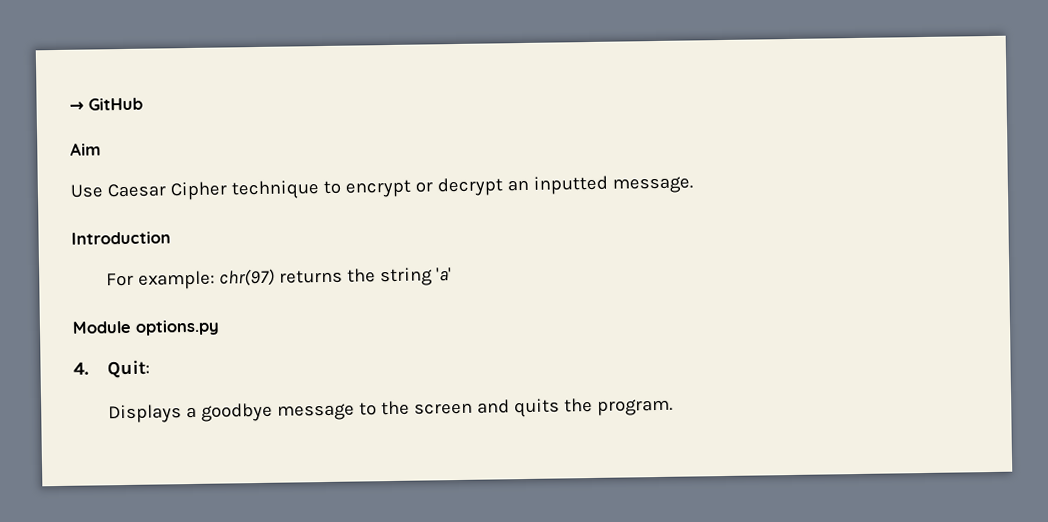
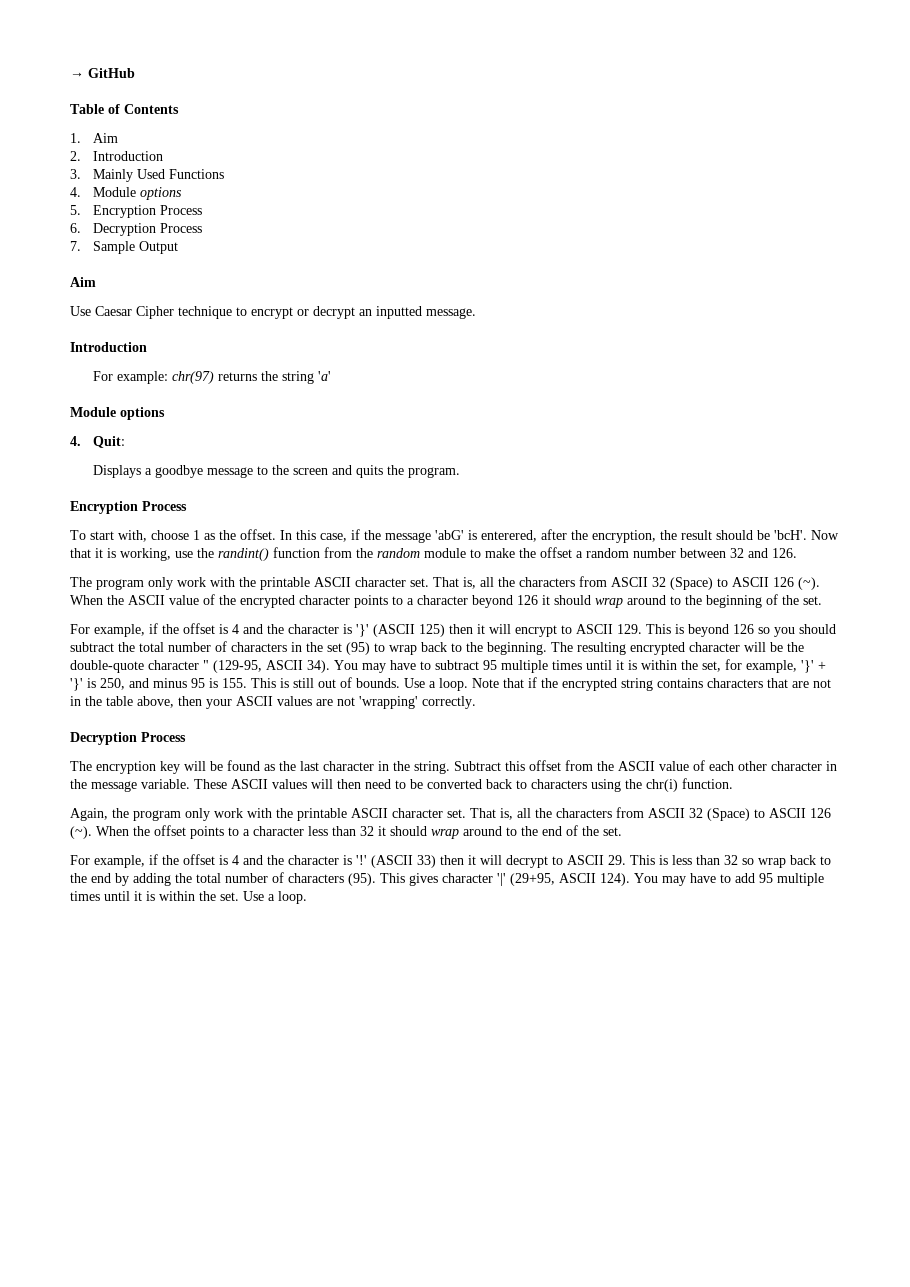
+ Table of Contents
+ 1. Aim
+ 2. Introduction
+ 3. Mainly Used Functions
+ 4. Module options
+ 5. Encryption Process
+ 6. Decryption Process
+ 7. Sample Output
  For example: chr(97) returns the string 'a'
- Module options.py
+ Module options
  Displays a goodbye message to the screen and quits the program.
+ Encryption Process
+ To start with, choose 1 as the offset. In this case, if the message 'abG' is enterered, after the encryption, the result should be 'bcH'. Now that it is working, use the randint() function from the random module to make the offset a random number between 32 and 126.
+ The program only work with the printable ASCII character set. That is, all the characters from ASCII 32 (Space) to ASCII 126 (~). When the ASCII value of the encrypted character points to a character beyond 126 it should wrap around to the beginning of the set.
+ For example, if the offset is 4 and the character is '}' (ASCII 125) then it will encrypt to ASCII 129. This is beyond 126 so you should subtract the total number of characters in the set (95) to wrap back to the beginning. The resulting encrypted character will be the double-quote character " (129-95, ASCII 34). You may have to subtract 95 multiple times until it is within the set, for example, '}' + '}' is 250, and minus 95 is 155. This is still out of bounds. Use a loop. Note that if the encrypted string contains characters that are not in the table above, then your ASCII values are not 'wrapping' correctly.
+ Decryption Process
+ The encryption key will be found as the last character in the string. Subtract this offset from the ASCII value of each other character in the message variable. These ASCII values will then need to be converted back to characters using the chr(i) function.
+ Again, the program only work with the printable ASCII character set. That is, all the characters from ASCII 32 (Space) to ASCII 126 (~). When the offset points to a character less than 32 it should wrap around to the end of the set.
+ For example, if the offset is 4 and the character is '!' (ASCII 33) then it will decrypt to ASCII 29. This is less than 32 so wrap back to the end by adding the total number of characters (95). This gives character '|' (29+95, ASCII 124). You may have to add 95 multiple times until it is within the set. Use a loop.

